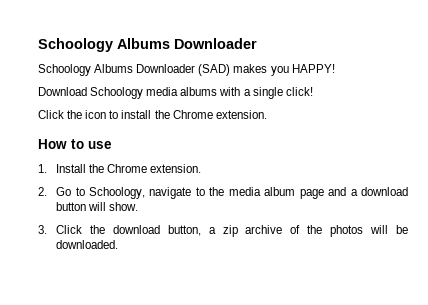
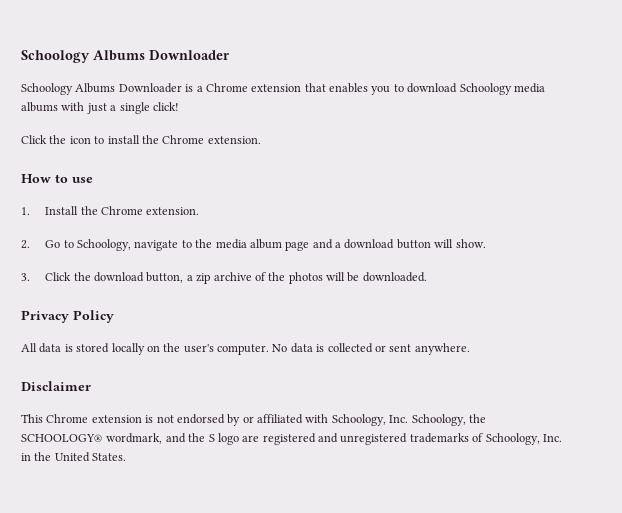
- Schoology Albums Downloader (SAD) makes you HAPPY!
- Download Schoology media albums with a single click!
+ Schoology Albums Downloader is a Chrome extension that enables you to download Schoology media albums with just a single click!
+ Privacy Policy
+ All data is stored locally on the user's computer. No data is collected or sent anywhere.
+ Disclaimer
+ This Chrome extension is not endorsed by or affiliated with Schoology, Inc. Schoology, the SCHOOLOGY® wordmark, and the S logo are registered and unregistered trademarks of Schoology, Inc. in the United States.

